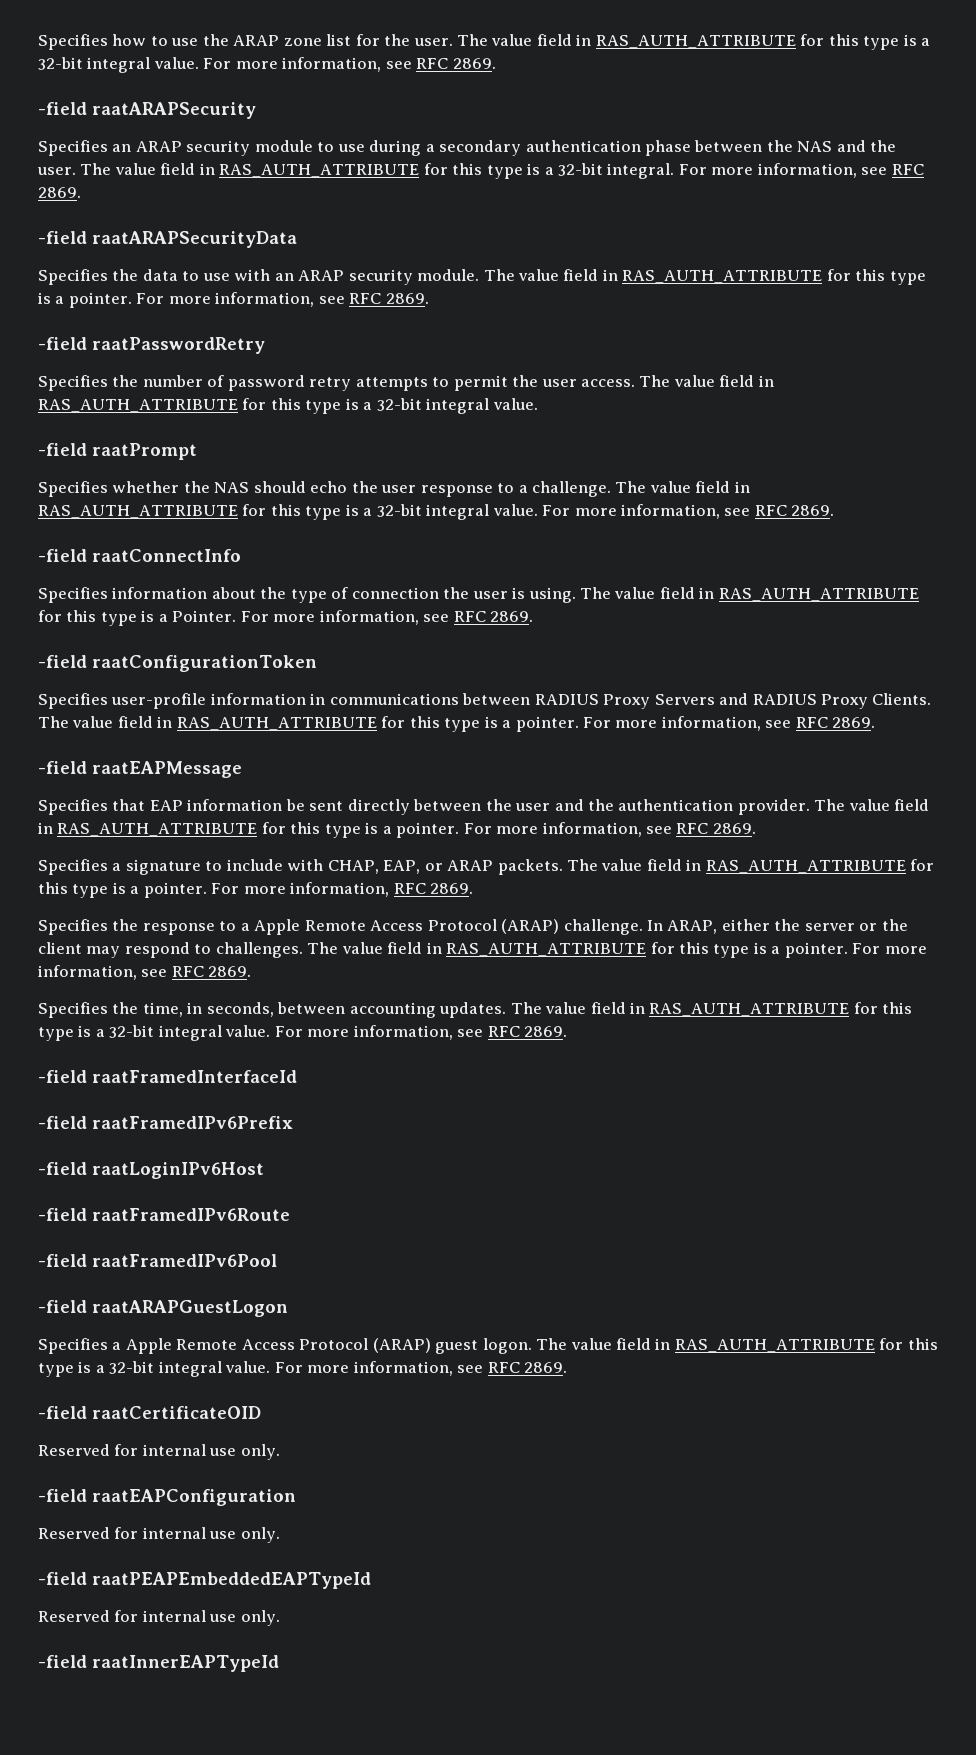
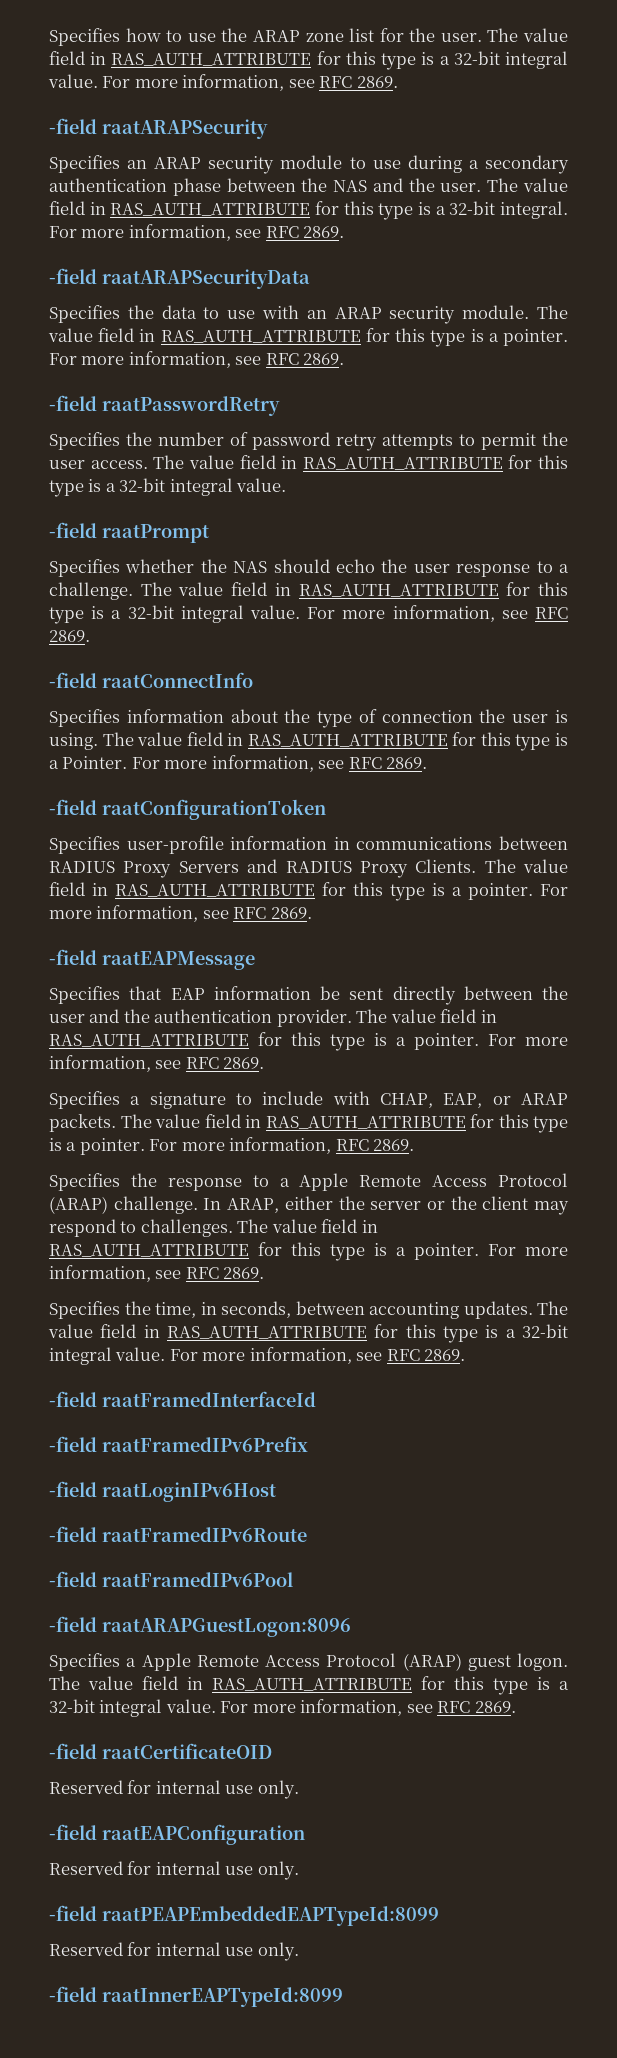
- -field raatARAPGuestLogon
+ -field raatARAPGuestLogon:8096
- -field raatPEAPEmbeddedEAPTypeId
+ -field raatPEAPEmbeddedEAPTypeId:8099
  Reserved for internal use only.
- -field raatInnerEAPTypeId
+ -field raatInnerEAPTypeId:8099

